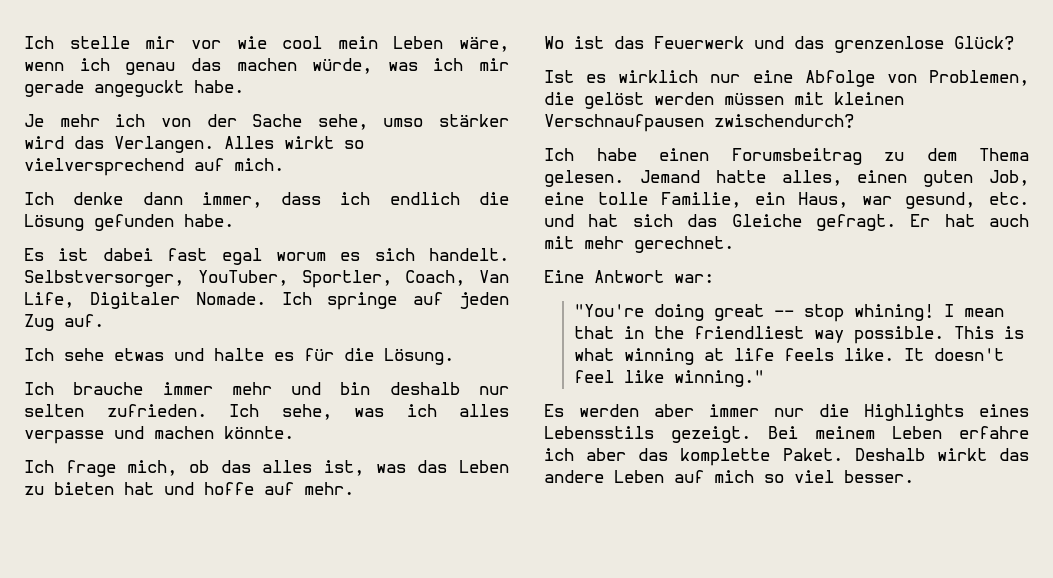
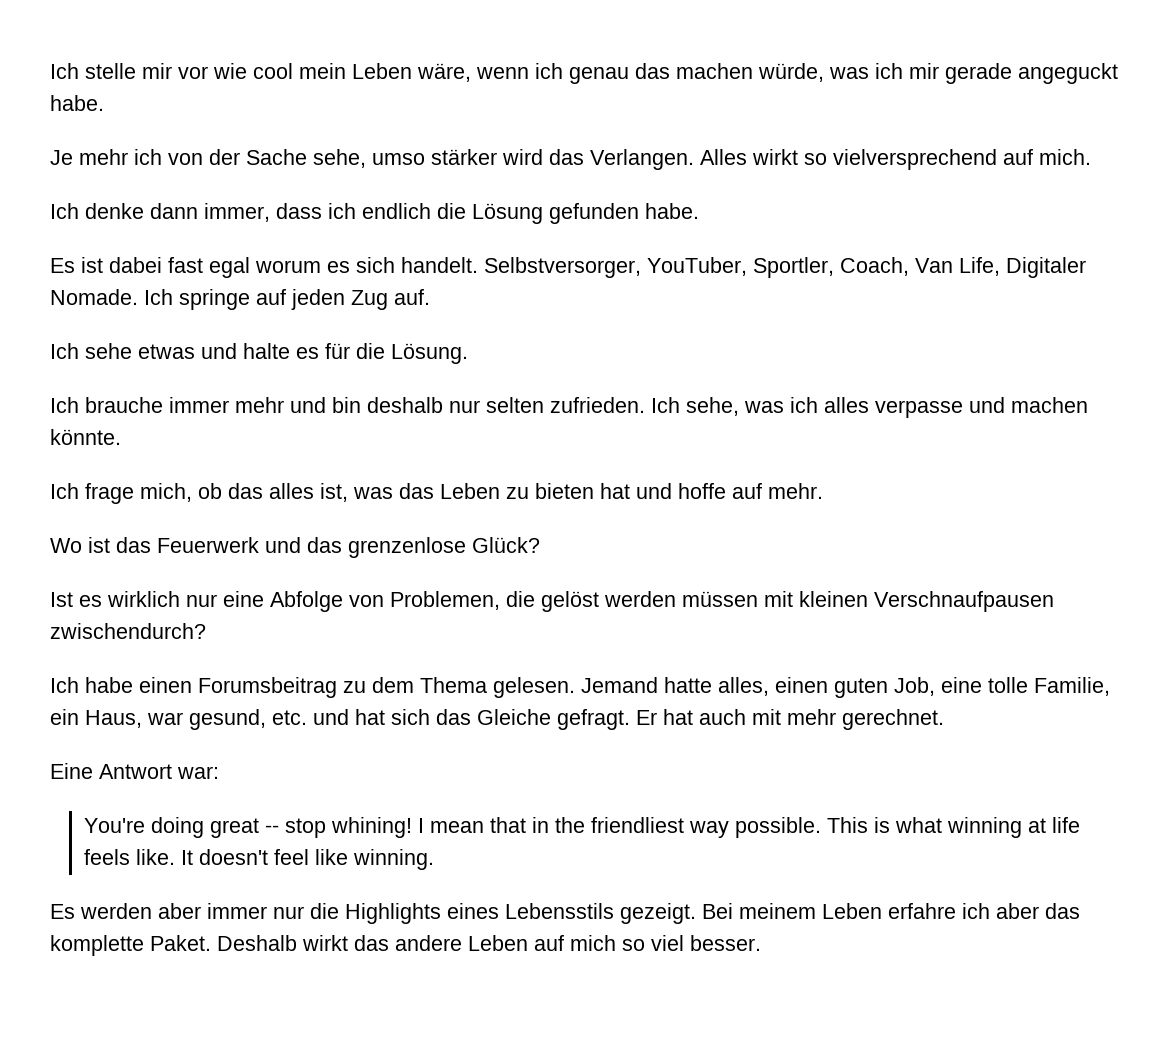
- "You're doing great -- stop whining!
+ You're doing great -- stop whining!
- It doesn't feel like winning."
+ It doesn't feel like winning.

